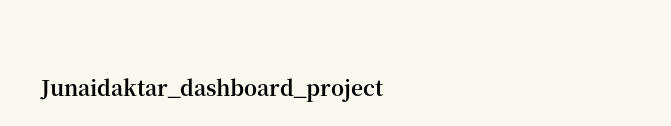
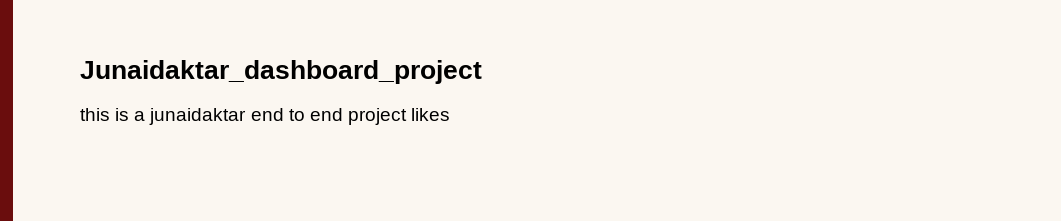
+ this is a junaidaktar end to end project likes

